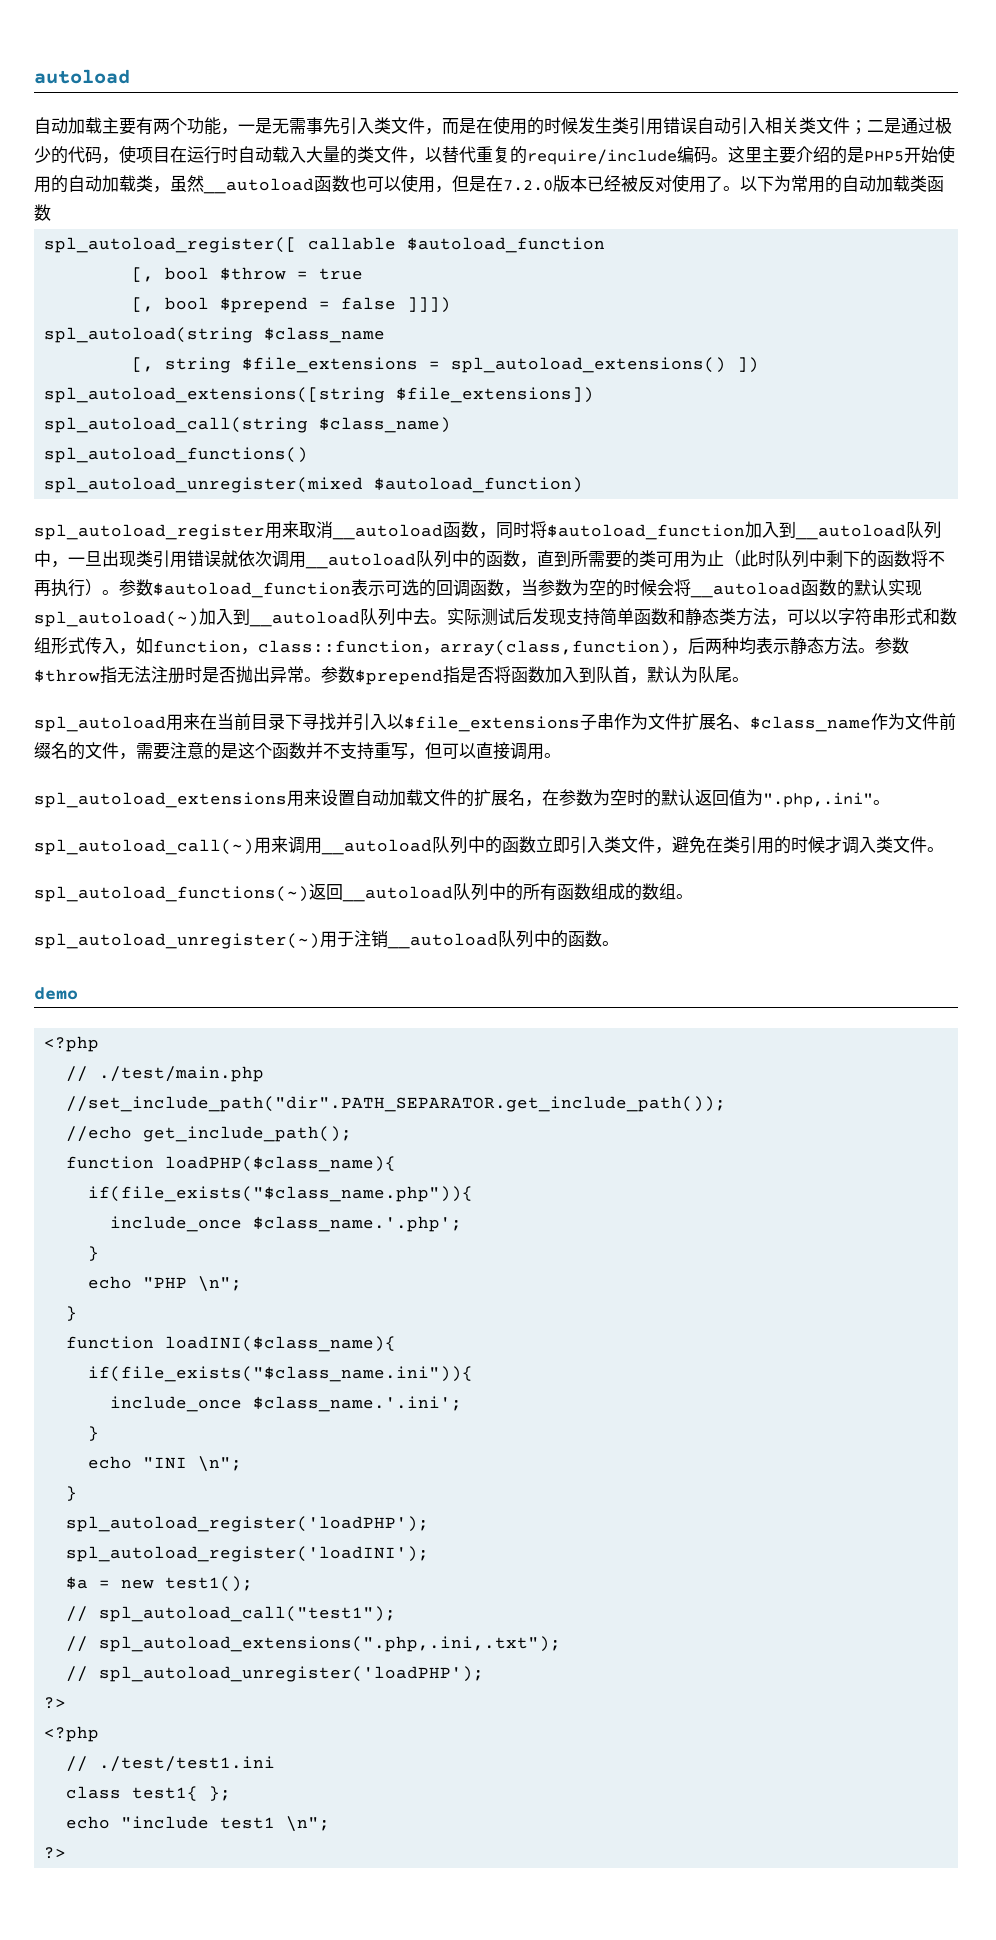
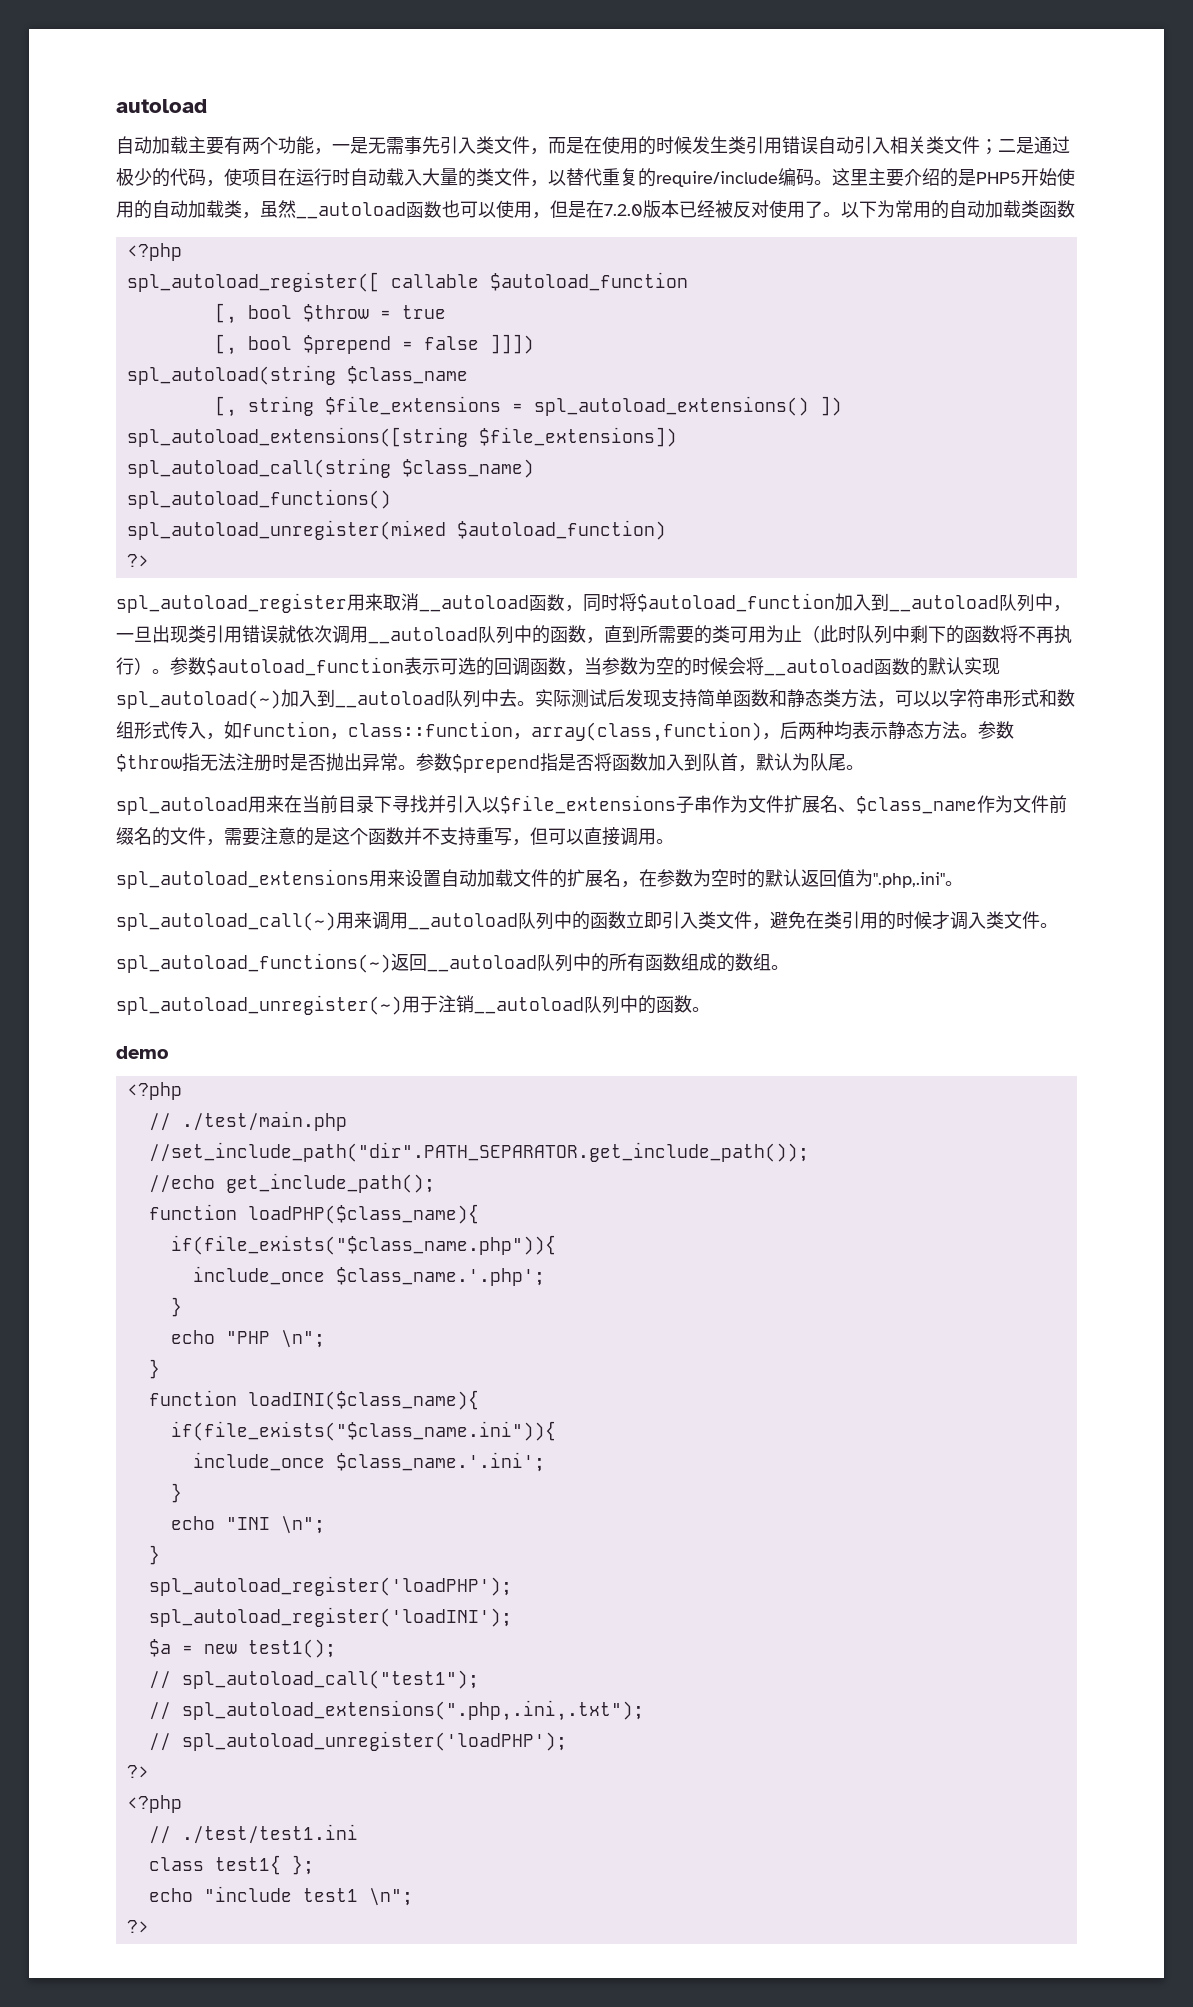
  以下为常用的自动加载类函数
+ <?php
  spl_autoload_unregister(mixed $autoload_function)
+ ?>

